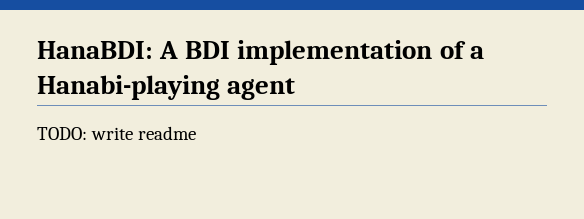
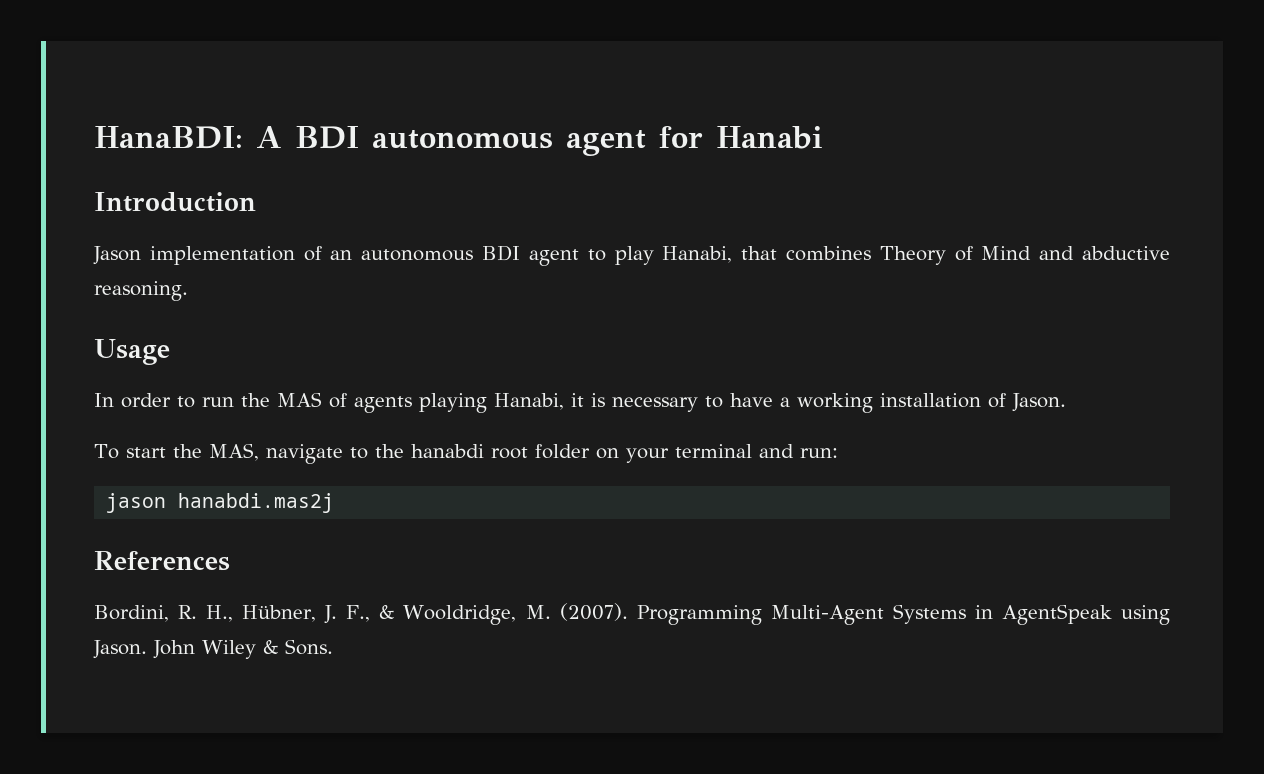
- HanaBDI: A BDI implementation of a Hanabi-playing agent
- TODO: write readme
+ HanaBDI: A BDI autonomous agent for Hanabi
+ Introduction
+ Jason implementation of an autonomous BDI agent to play Hanabi, that combines Theory of Mind and abductive reasoning.
+ Usage
+ In order to run the MAS of agents playing Hanabi, it is necessary to have a working installation of Jason.
+ To start the MAS, navigate to the hanabdi root folder on your terminal and run:
+ jason hanabdi.mas2j
+ References
+ Bordini, R. H., Hübner, J. F., & Wooldridge, M. (2007). Programming Multi-Agent Systems in AgentSpeak using Jason. John Wiley & Sons.

